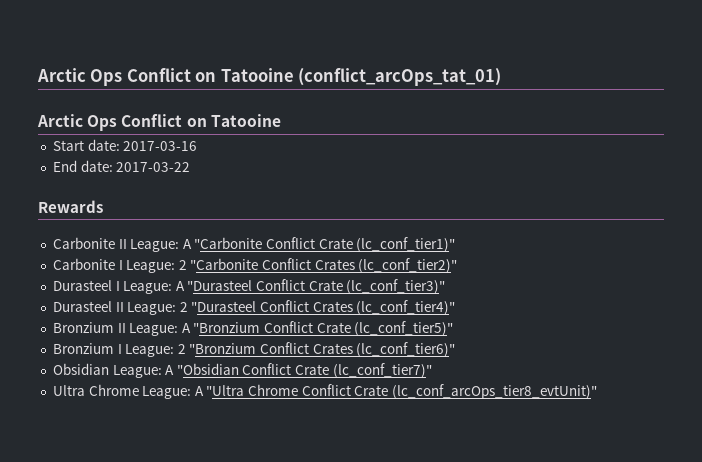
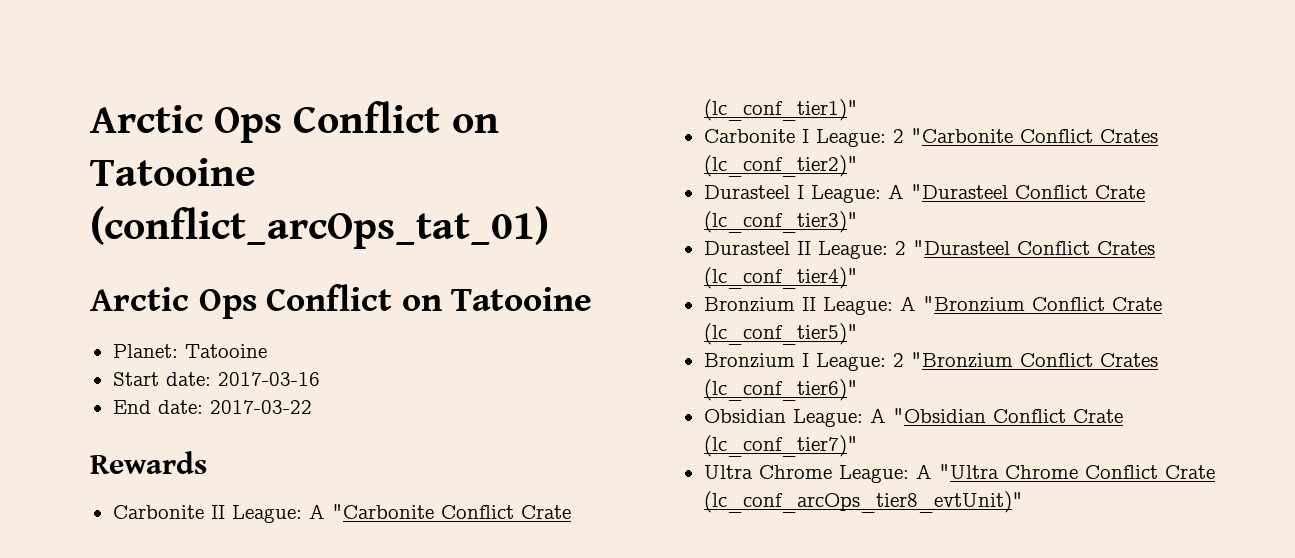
+ Planet: Tatooine

